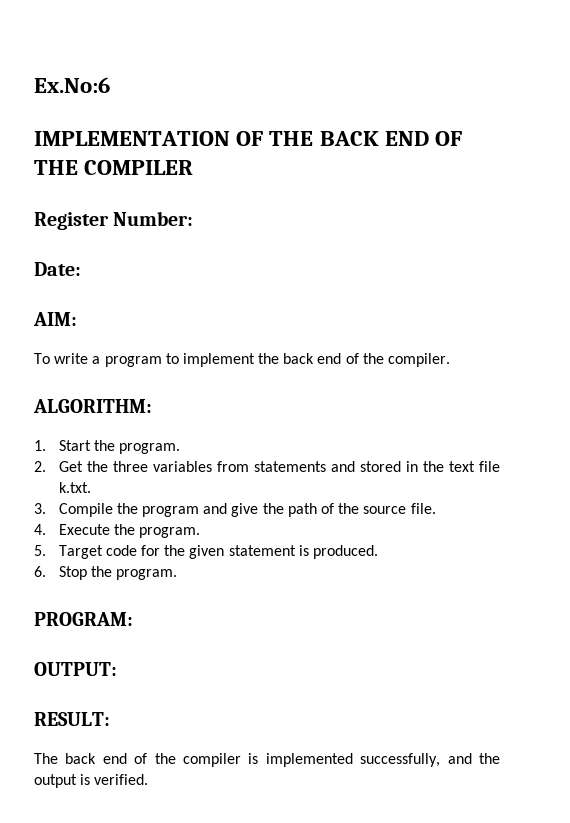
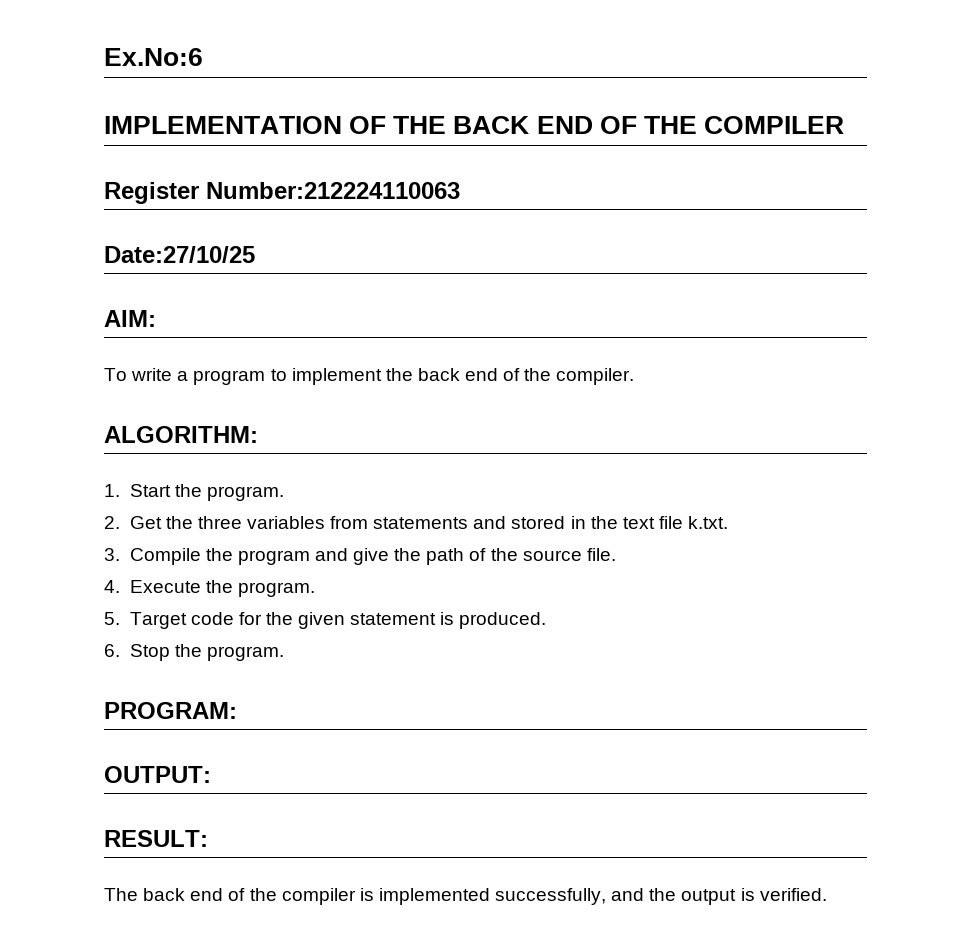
- Register Number:
- Date:
+ Register Number:212224110063
+ Date:27/10/25

